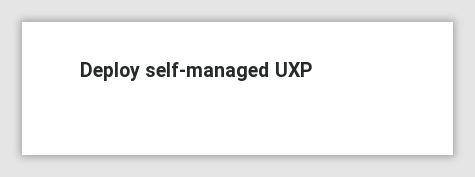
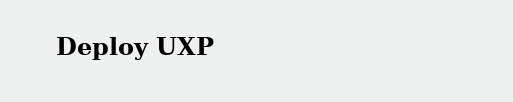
- Deploy self-managed UXP
+ Deploy UXP

